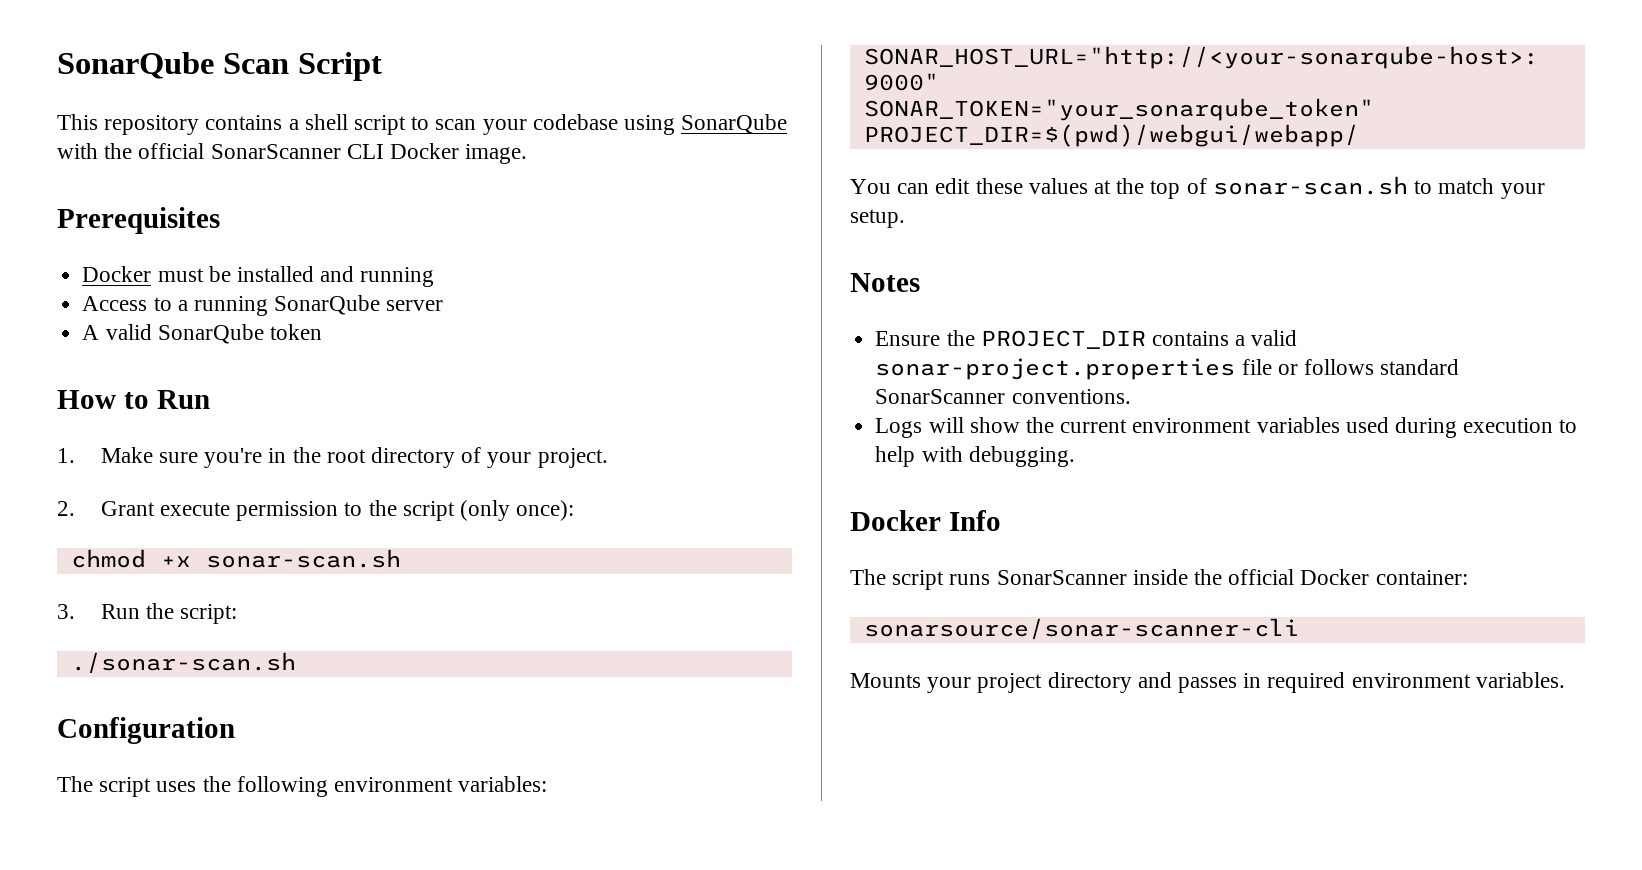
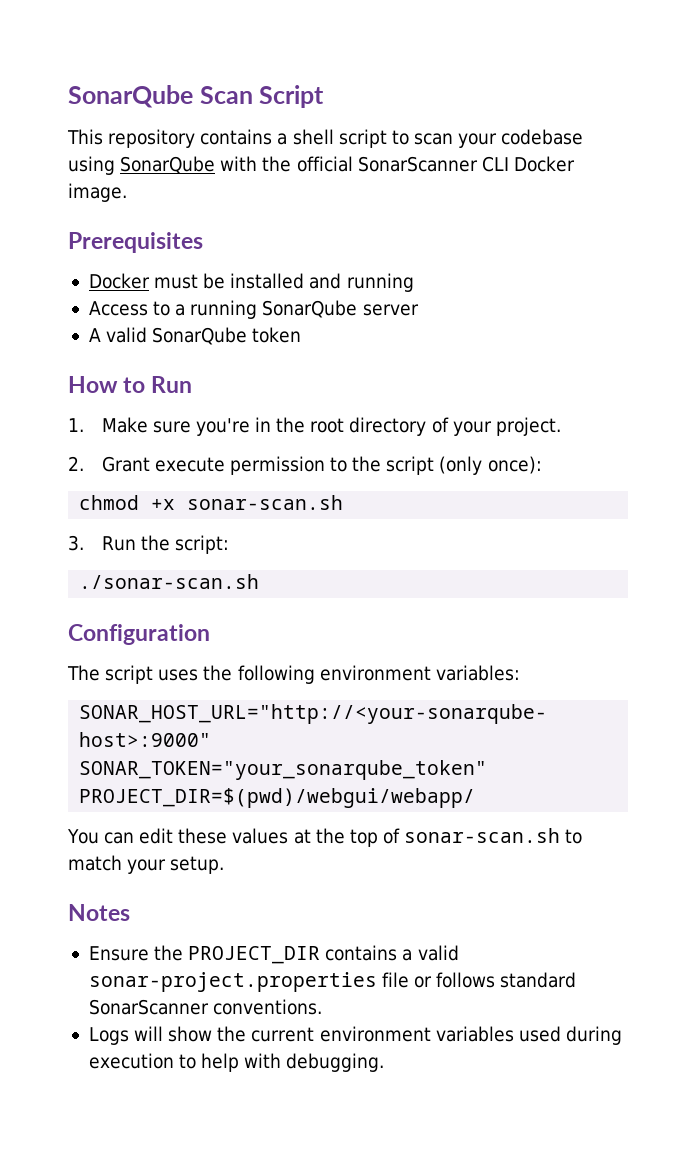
- Docker Info
- The script runs SonarScanner inside the official Docker container:
- sonarsource/sonar-scanner-cli
- Mounts your project directory and passes in required environment variables.

